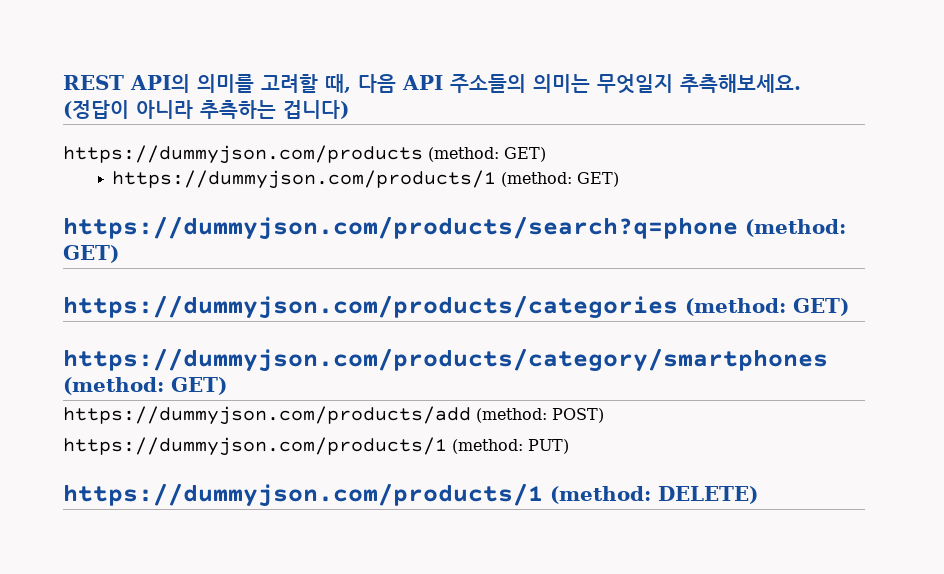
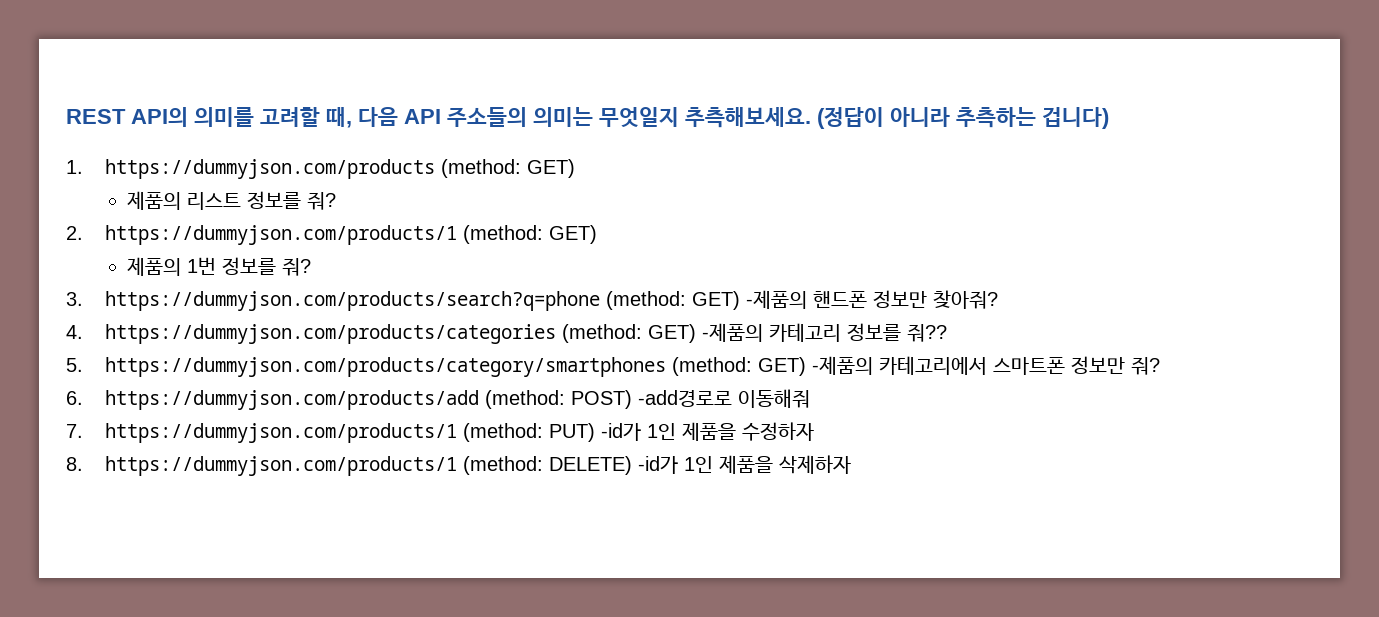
- https://dummyjson.com/products (method: GET)
+ 1. https://dummyjson.com/products (method: GET)
- https://dummyjson.com/products/1 (method: GET)
- https://dummyjson.com/products/search?q=phone (method: GET)
- https://dummyjson.com/products/categories (method: GET)
- https://dummyjson.com/products/category/smartphones (method: GET)
- https://dummyjson.com/products/add (method: POST)
- https://dummyjson.com/products/1 (method: PUT)
- https://dummyjson.com/products/1 (method: DELETE)
+ 제품의 리스트 정보를 줘?
+ 2. https://dummyjson.com/products/1 (method: GET)
+ 제품의 1번 정보를 줘?
+ 3. https://dummyjson.com/products/search?q=phone (method: GET) -제품의 핸드폰 정보만 찾아줘?
+ 4. https://dummyjson.com/products/categories (method: GET) -제품의 카테고리 정보를 줘??
+ 5. https://dummyjson.com/products/category/smartphones (method: GET) -제품의 카테고리에서 스마트폰 정보만 줘?
+ 6. https://dummyjson.com/products/add (method: POST) -add경로로 이동해줘
+ 7. https://dummyjson.com/products/1 (method: PUT) -id가 1인 제품을 수정하자
+ 8. https://dummyjson.com/products/1 (method: DELETE) -id가 1인 제품을 삭제하자

